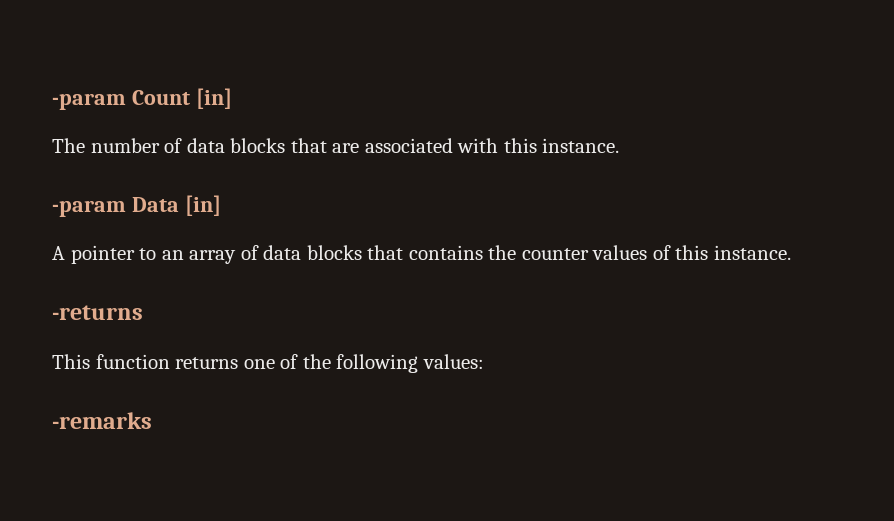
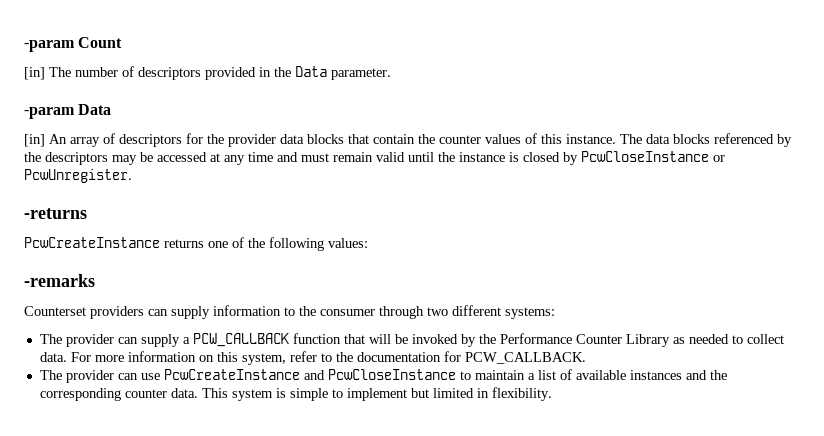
- -param Count [in]
- The number of data blocks that are associated with this instance.
- -param Data [in]
- A pointer to an array of data blocks that contains the counter values of this instance.
+ -param Count
+ [in] The number of descriptors provided in the Data parameter.
+ -param Data
+ [in] An array of descriptors for the provider data blocks that contain the counter values of this instance. The data blocks referenced by the descriptors may be accessed at any time and must remain valid until the instance is closed by PcwCloseInstance or PcwUnregister.
- This function returns one of the following values:
+ PcwCreateInstance returns one of the following values:
+ Counterset providers can supply information to the consumer through two different systems:
+ The provider can supply a PCW_CALLBACK function that will be invoked by the Performance Counter Library as needed to collect data. For more information on this system, refer to the documentation for PCW_CALLBACK.
+ The provider can use PcwCreateInstance and PcwCloseInstance to maintain a list of available instances and the corresponding counter data. This system is simple to implement but limited in flexibility.

